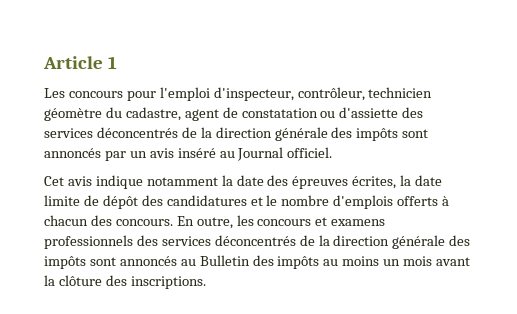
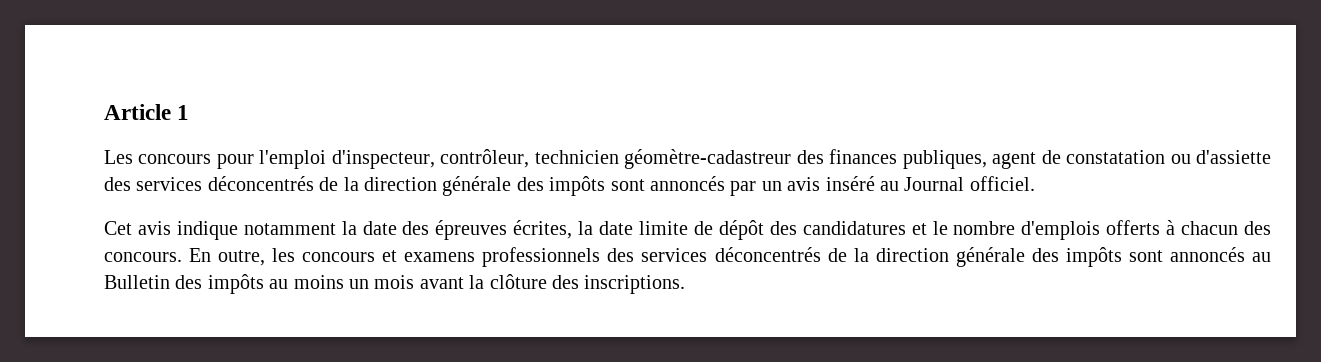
- Les concours pour l'emploi d'inspecteur, contrôleur, technicien géomètre du cadastre, agent de constatation ou d'assiette des services déconcentrés de la direction générale des impôts sont annoncés par un avis inséré au Journal officiel.
+ Les concours pour l'emploi d'inspecteur, contrôleur, technicien géomètre-cadastreur des finances publiques, agent de constatation ou d'assiette des services déconcentrés de la direction générale des impôts sont annoncés par un avis inséré au Journal officiel.

